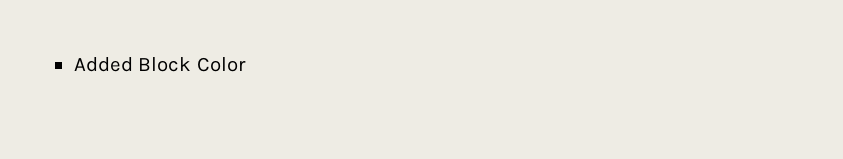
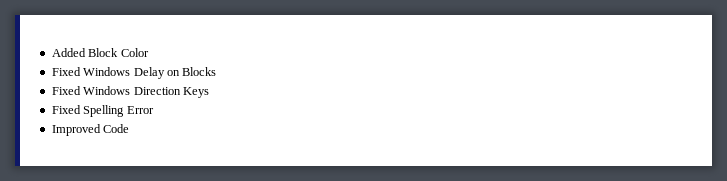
+ Fixed Windows Delay on Blocks
+ Fixed Windows Direction Keys
+ Fixed Spelling Error
+ Improved Code

